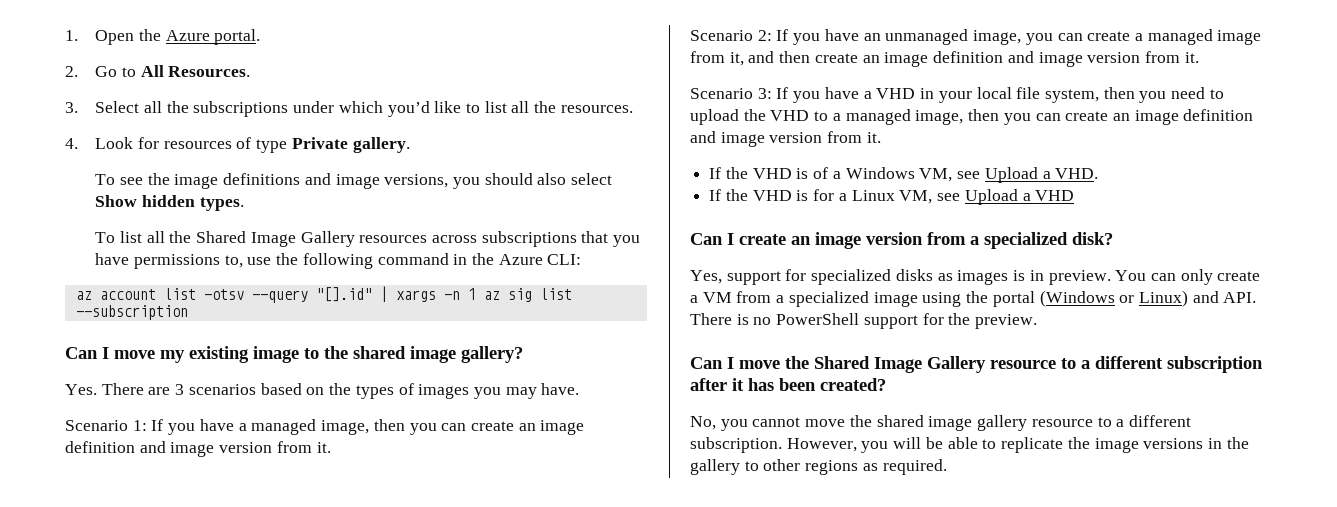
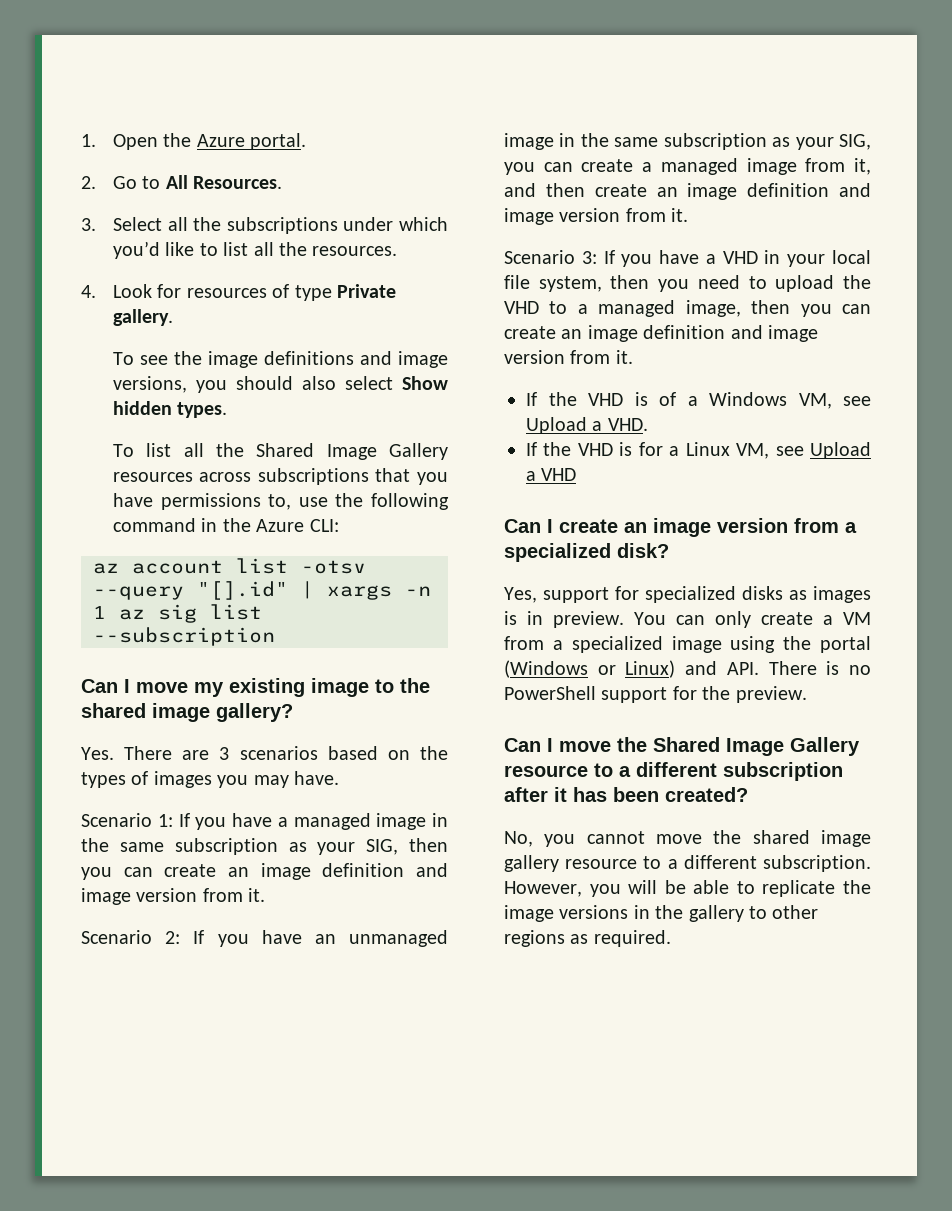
- Scenario 1: If you have a managed image, then you can create an image definition and image version from it.
+ Scenario 1: If you have a managed image in the same subscription as your SIG, then you can create an image definition and image version from it.
- Scenario 2: If you have an unmanaged image, you can create a managed image from it, and then create an image definition and image version from it.
+ Scenario 2: If you have an unmanaged image in the same subscription as your SIG, you can create a managed image from it, and then create an image definition and image version from it.

